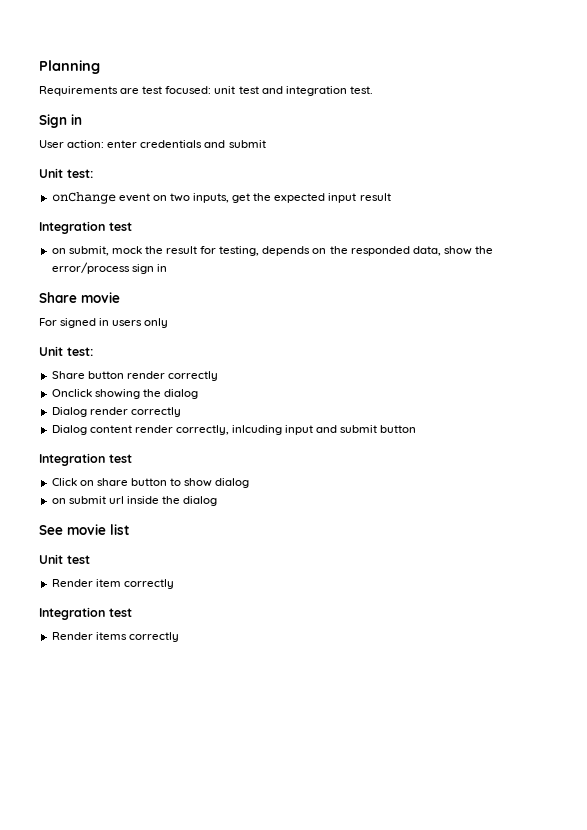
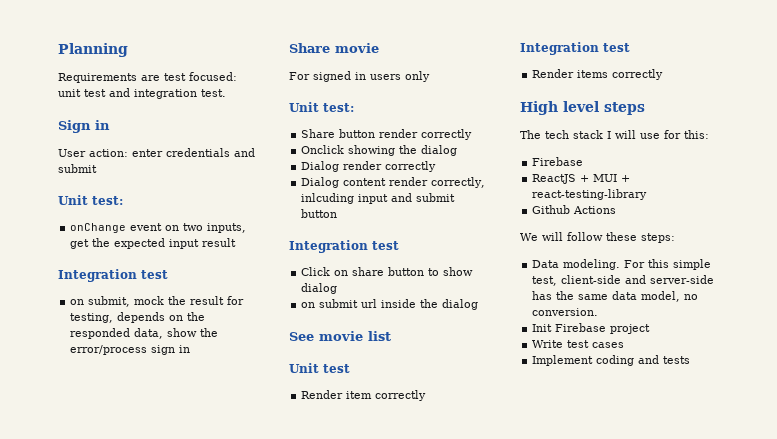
+ High level steps
+ The tech stack I will use for this:
+ Firebase
+ ReactJS + MUI + react-testing-library
+ Github Actions
+ We will follow these steps:
+ Data modeling. For this simple test, client-side and server-side has the same data model, no conversion.
+ Init Firebase project
+ Write test cases
+ Implement coding and tests

